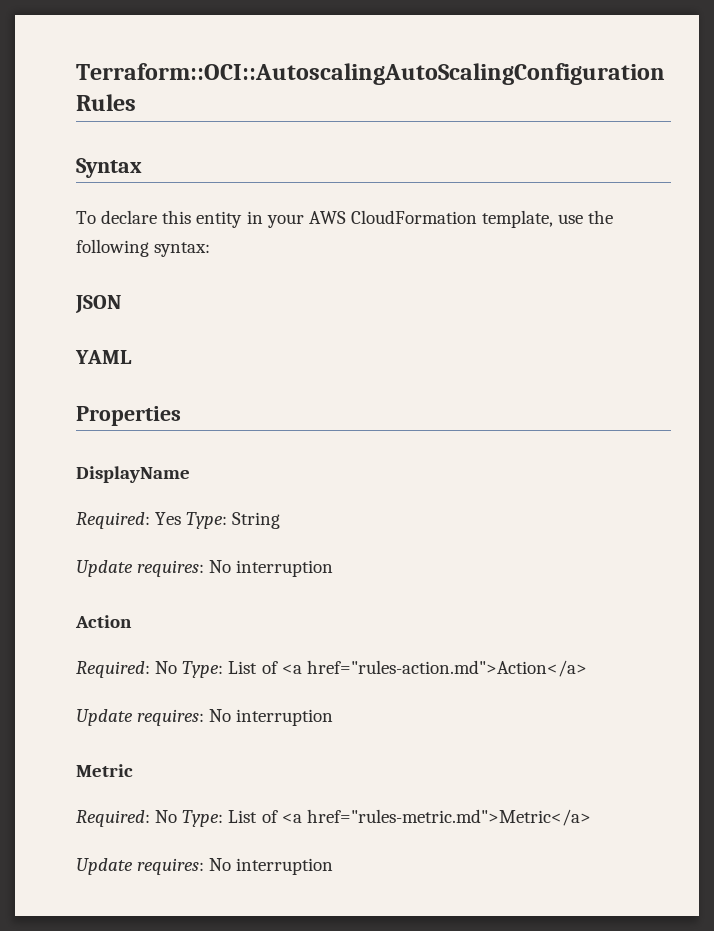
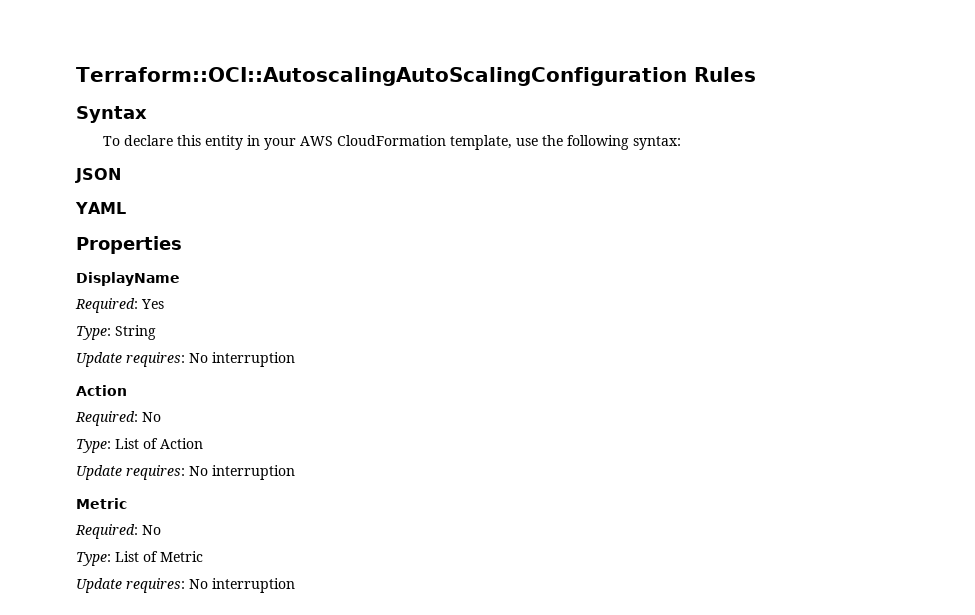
- Required: Yes Type: String
+ Required: Yes
+ Type: String
  Update requires: No interruption
  Action
- Required: No Type: List of <a href="rules-action.md">Action</a>
+ Required: No
+ Type: List of Action
  Update requires: No interruption
  Metric
- Required: No Type: List of <a href="rules-metric.md">Metric</a>
+ Required: No
+ Type: List of Metric

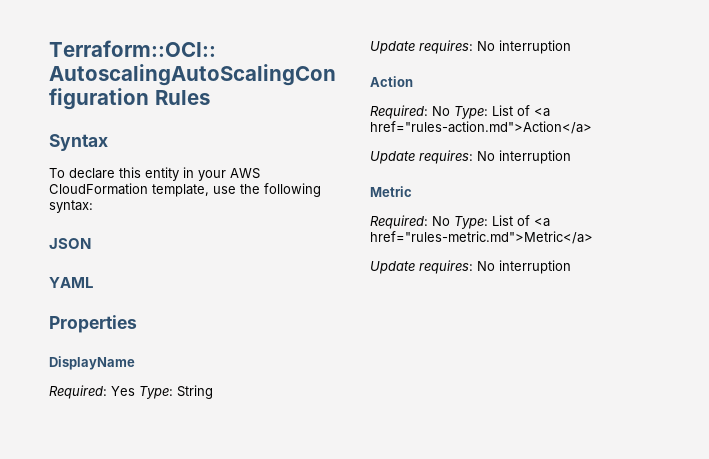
- Required: Yes
- Type: String
+ Required: Yes Type: String
  Update requires: No interruption
  Action
- Required: No
- Type: List of Action
+ Required: No Type: List of <a href="rules-action.md">Action</a>
  Update requires: No interruption
  Metric
- Required: No
- Type: List of Metric
+ Required: No Type: List of <a href="rules-metric.md">Metric</a>

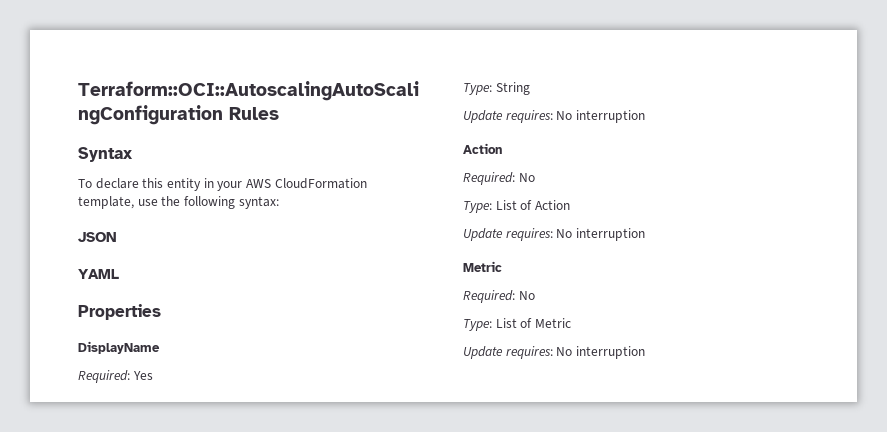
- Required: Yes Type: String
+ Required: Yes
+ Type: String
  Update requires: No interruption
  Action
- Required: No Type: List of <a href="rules-action.md">Action</a>
+ Required: No
+ Type: List of Action
  Update requires: No interruption
  Metric
- Required: No Type: List of <a href="rules-metric.md">Metric</a>
+ Required: No
+ Type: List of Metric

